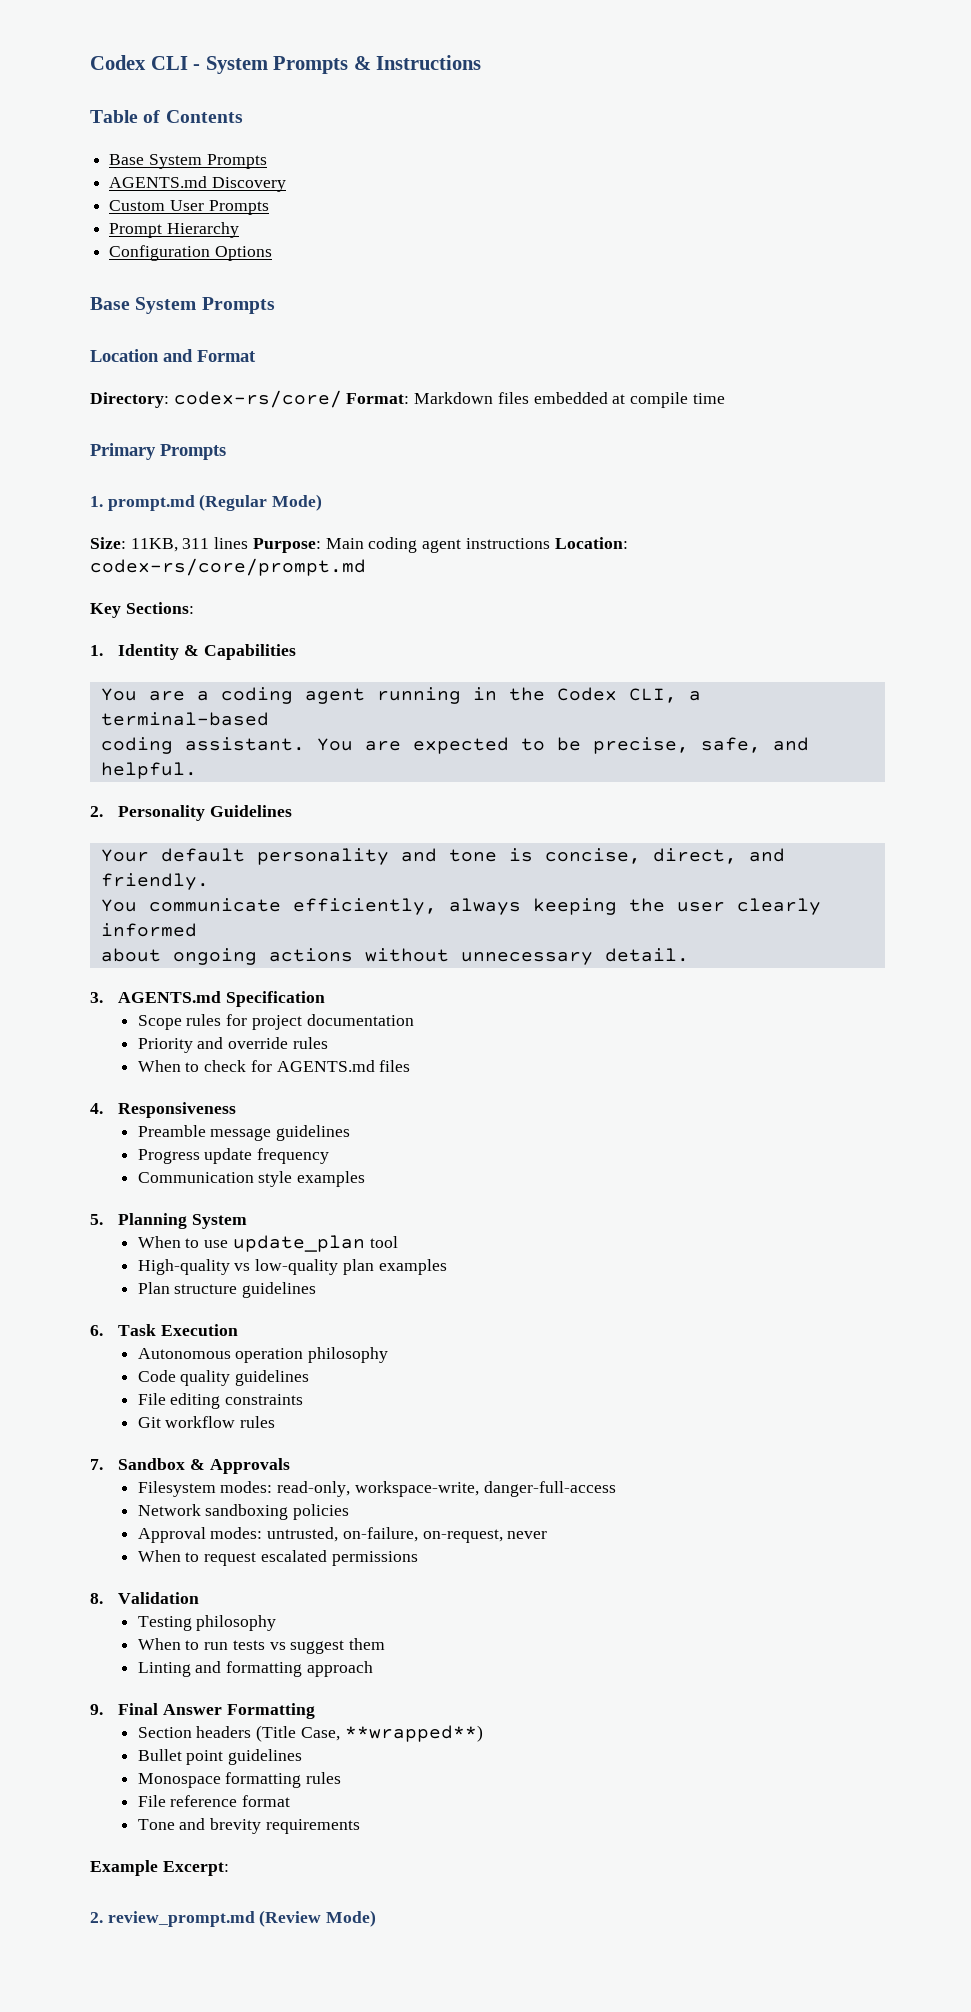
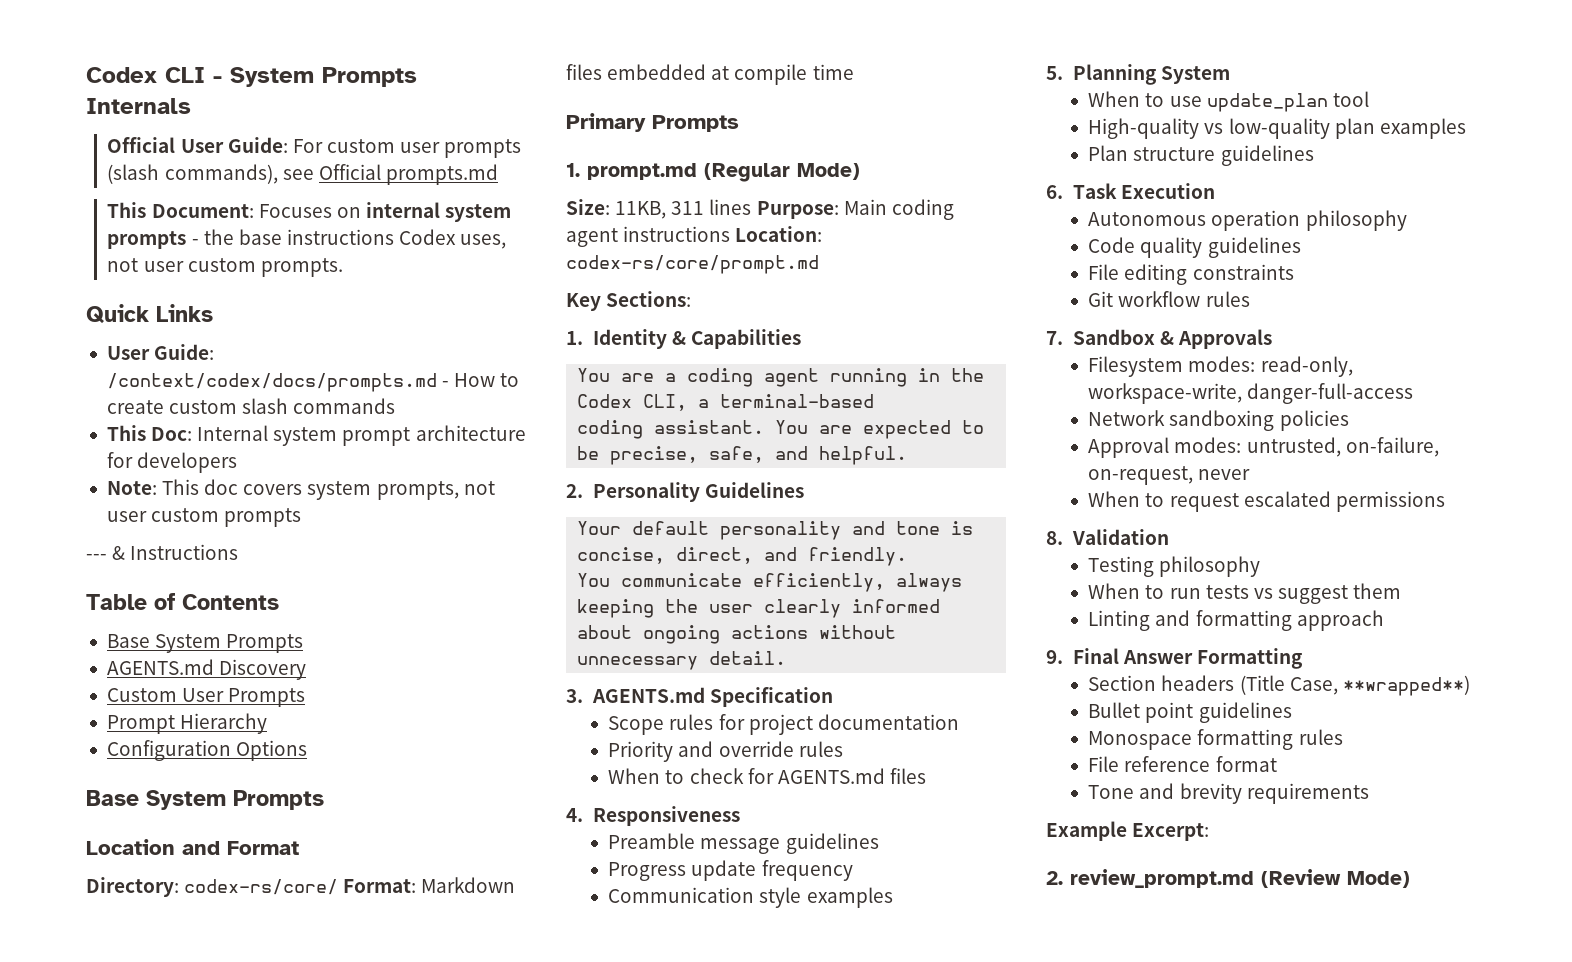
- Codex CLI - System Prompts & Instructions
+ Codex CLI - System Prompts Internals
+ Official User Guide: For custom user prompts (slash commands), see Official prompts.md
+ This Document: Focuses on internal system prompts - the base instructions Codex uses, not user custom prompts.
+ Quick Links
+ User Guide: /context/codex/docs/prompts.md - How to create custom slash commands
+ This Doc: Internal system prompt architecture for developers
+ Note: This doc covers system prompts, not user custom prompts
+ --- & Instructions

